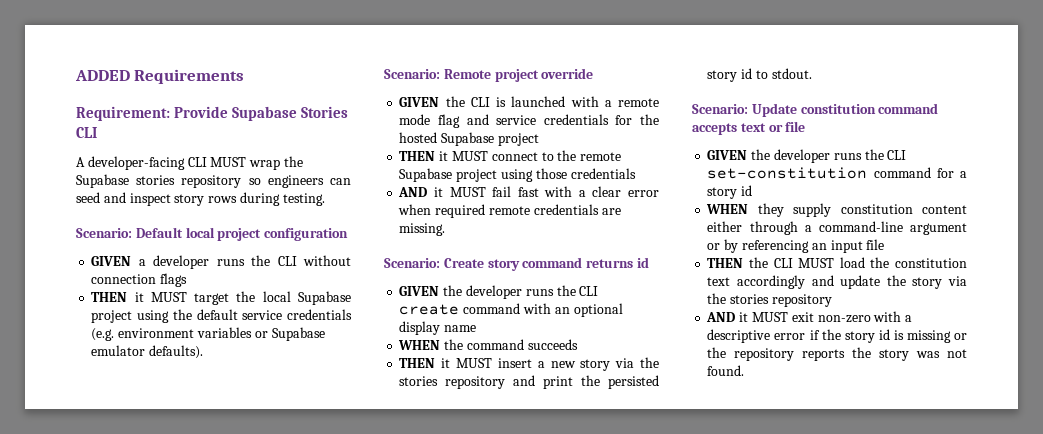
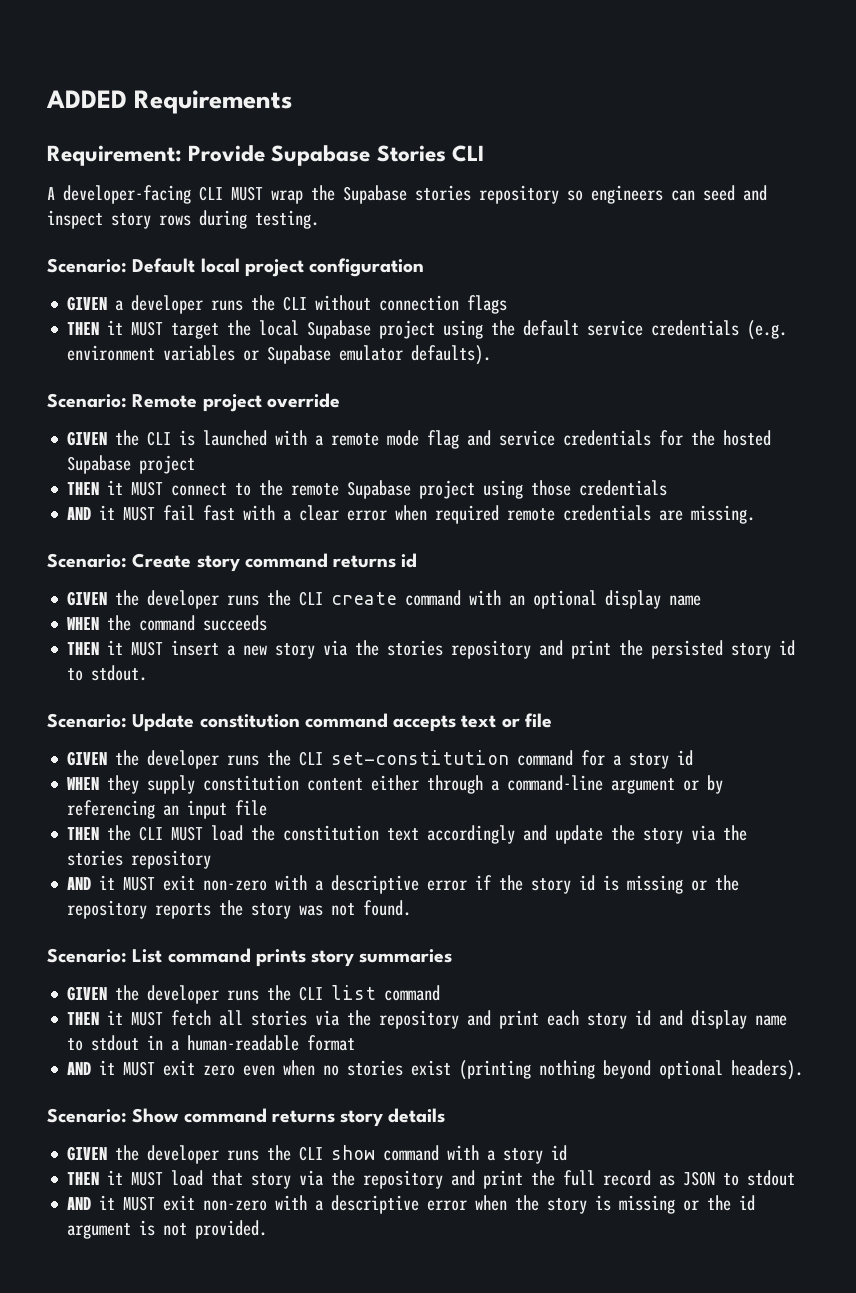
+ Scenario: List command prints story summaries
+ GIVEN the developer runs the CLI list command
+ THEN it MUST fetch all stories via the repository and print each story id and display name to stdout in a human-readable format
+ AND it MUST exit zero even when no stories exist (printing nothing beyond optional headers).
+ Scenario: Show command returns story details
+ GIVEN the developer runs the CLI show command with a story id
+ THEN it MUST load that story via the repository and print the full record as JSON to stdout
+ AND it MUST exit non-zero with a descriptive error when the story is missing or the id argument is not provided.

